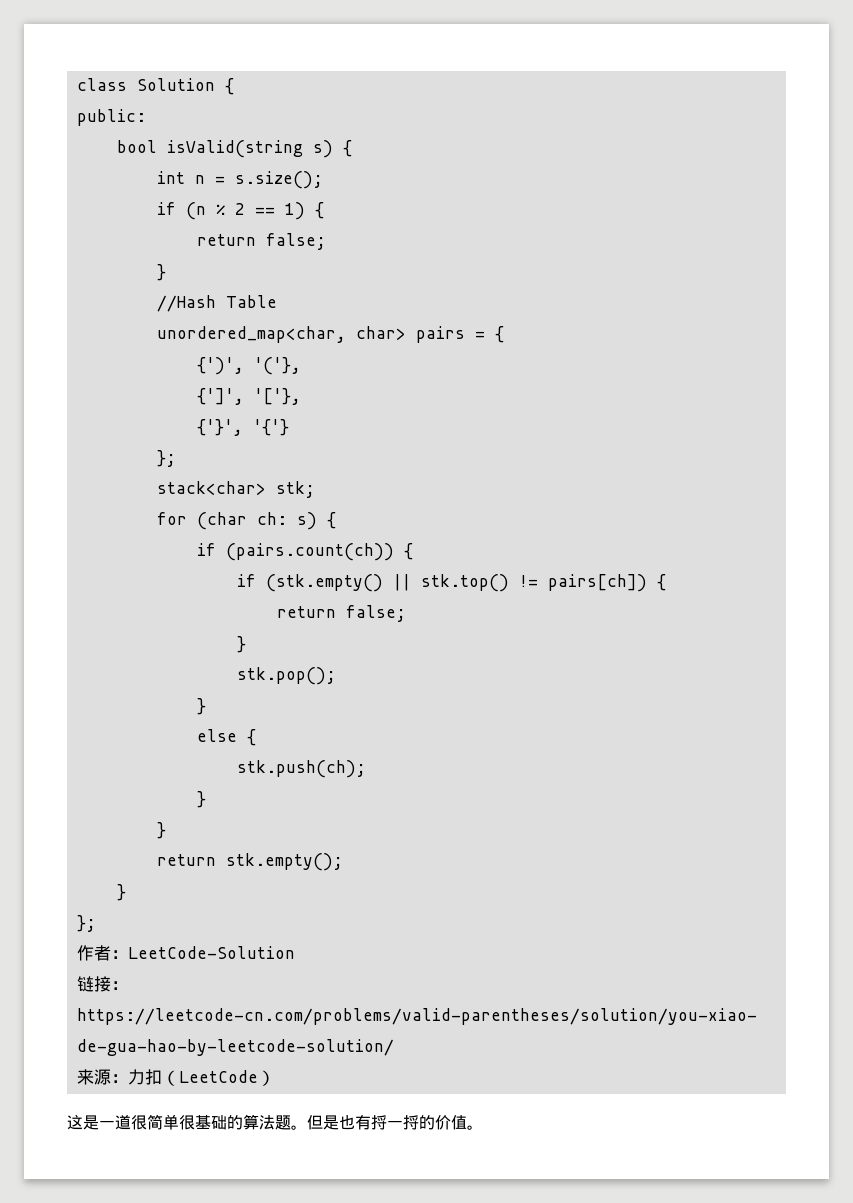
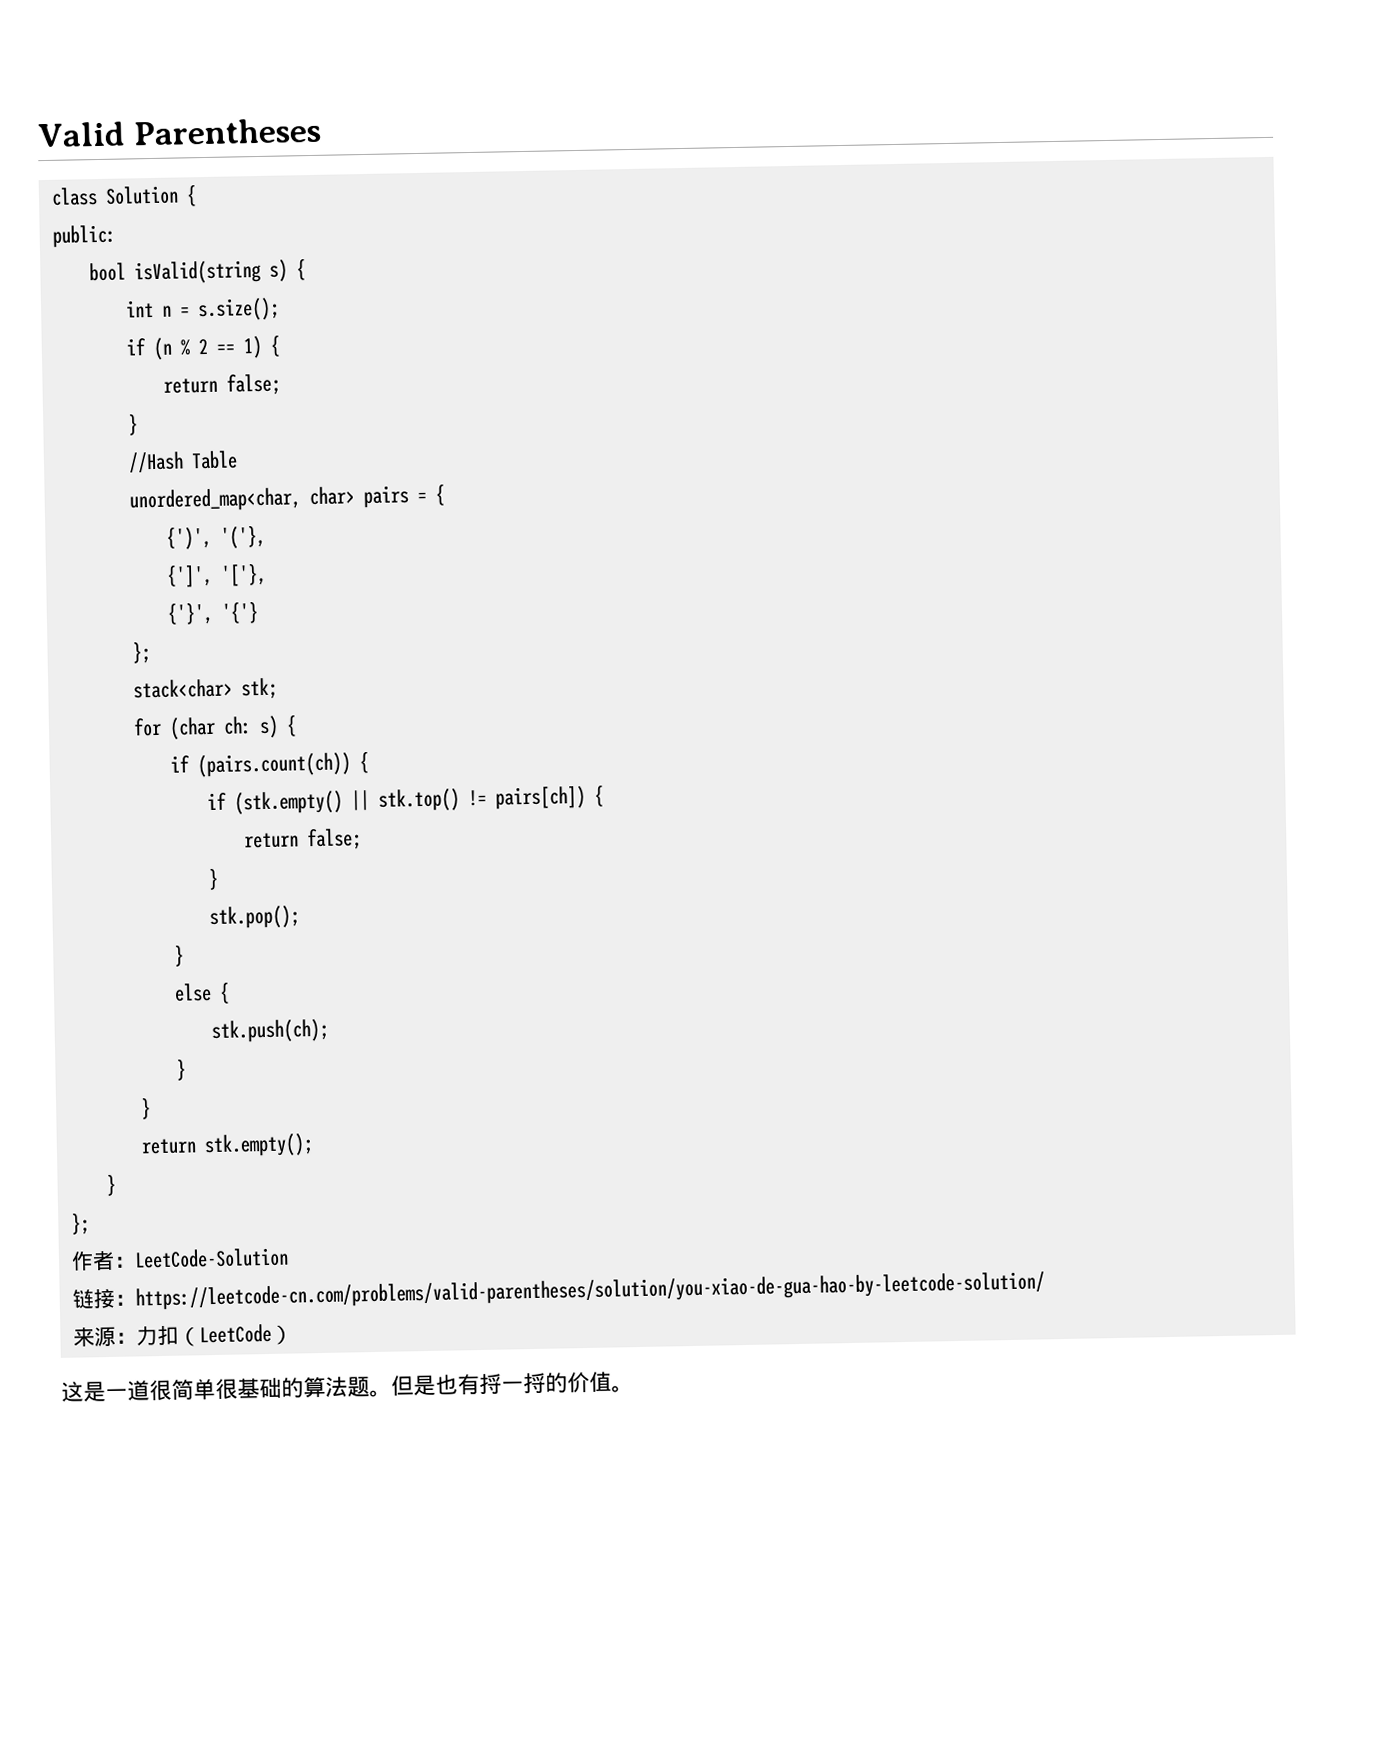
+ Valid Parentheses

